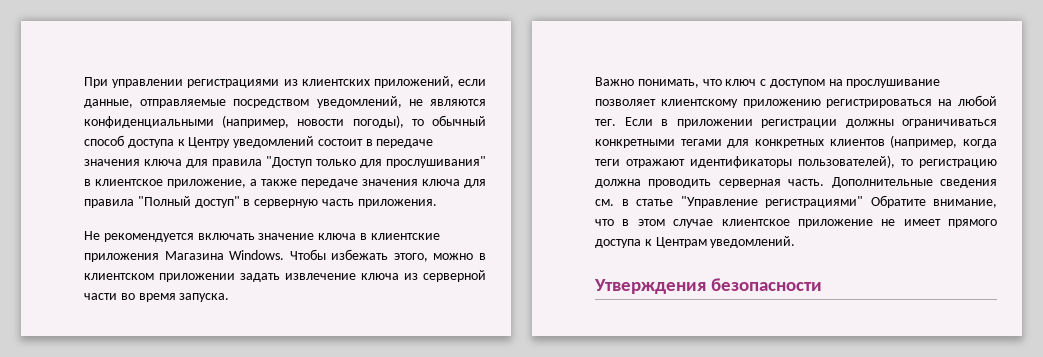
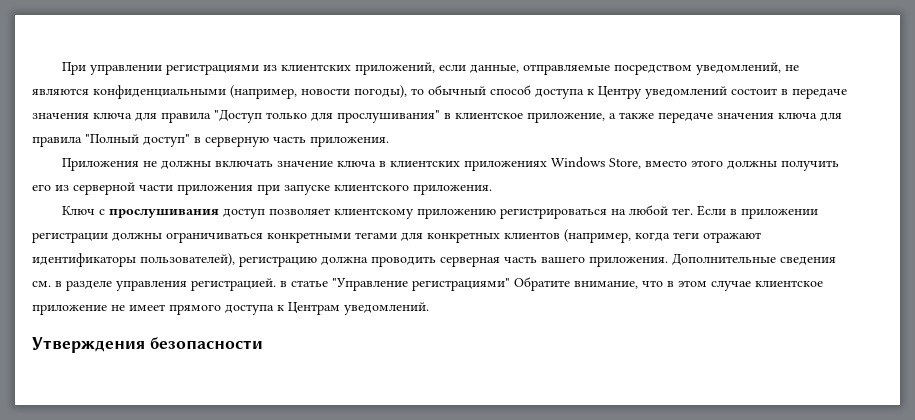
- Не рекомендуется включать значение ключа в клиентские приложения Магазина Windows. Чтобы избежать этого, можно в клиентском приложении задать извлечение ключа из серверной части во время запуска.
- Важно понимать, что ключ с доступом на прослушивание позволяет клиентскому приложению регистрироваться на любой тег.
+ Приложения не должны включать значение ключа в клиентских приложениях Windows Store, вместо этого должны получить его из серверной части приложения при запуске клиентского приложения.
+ Ключ с прослушивания доступ позволяет клиентскому приложению регистрироваться на любой тег.
- Если в приложении регистрации должны ограничиваться конкретными тегами для конкретных клиентов (например, когда теги отражают идентификаторы пользователей), то регистрацию должна проводить серверная часть.
+ Если в приложении регистрации должны ограничиваться конкретными тегами для конкретных клиентов (например, когда теги отражают идентификаторы пользователей), регистрацию должна проводить серверная часть вашего приложения.
- Дополнительные сведения см. в статье "Управление регистрациями" Обратите внимание, что в этом случае клиентское приложение не имеет прямого доступа к Центрам уведомлений.
+ Дополнительные сведения см. в разделе управления регистрацией. в статье "Управление регистрациями" Обратите внимание, что в этом случае клиентское приложение не имеет прямого доступа к Центрам уведомлений.

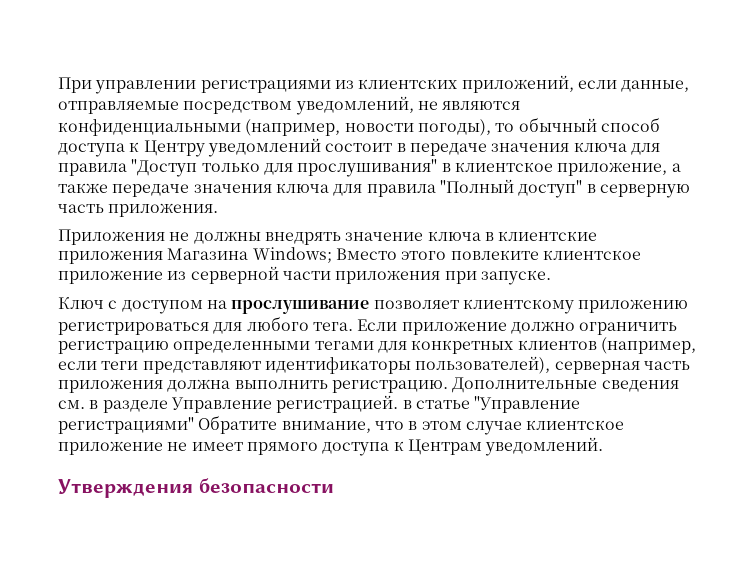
- Приложения не должны включать значение ключа в клиентских приложениях Windows Store, вместо этого должны получить его из серверной части приложения при запуске клиентского приложения.
+ Приложения не должны внедрять значение ключа в клиентские приложения Магазина Windows; Вместо этого повлеките клиентское приложение из серверной части приложения при запуске.
- Ключ с прослушивания доступ позволяет клиентскому приложению регистрироваться на любой тег. Если в приложении регистрации должны ограничиваться конкретными тегами для конкретных клиентов (например, когда теги отражают идентификаторы пользователей), регистрацию должна проводить серверная часть вашего приложения.
+ Ключ с доступом на прослушивание позволяет клиентскому приложению регистрироваться для любого тега. Если приложение должно ограничить регистрацию определенными тегами для конкретных клиентов (например, если теги представляют идентификаторы пользователей), серверная часть приложения должна выполнить регистрацию.
- Дополнительные сведения см. в разделе управления регистрацией. в статье "Управление регистрациями" Обратите внимание, что в этом случае клиентское приложение не имеет прямого доступа к Центрам уведомлений.
+ Дополнительные сведения см. в разделе Управление регистрацией. в статье "Управление регистрациями" Обратите внимание, что в этом случае клиентское приложение не имеет прямого доступа к Центрам уведомлений.

